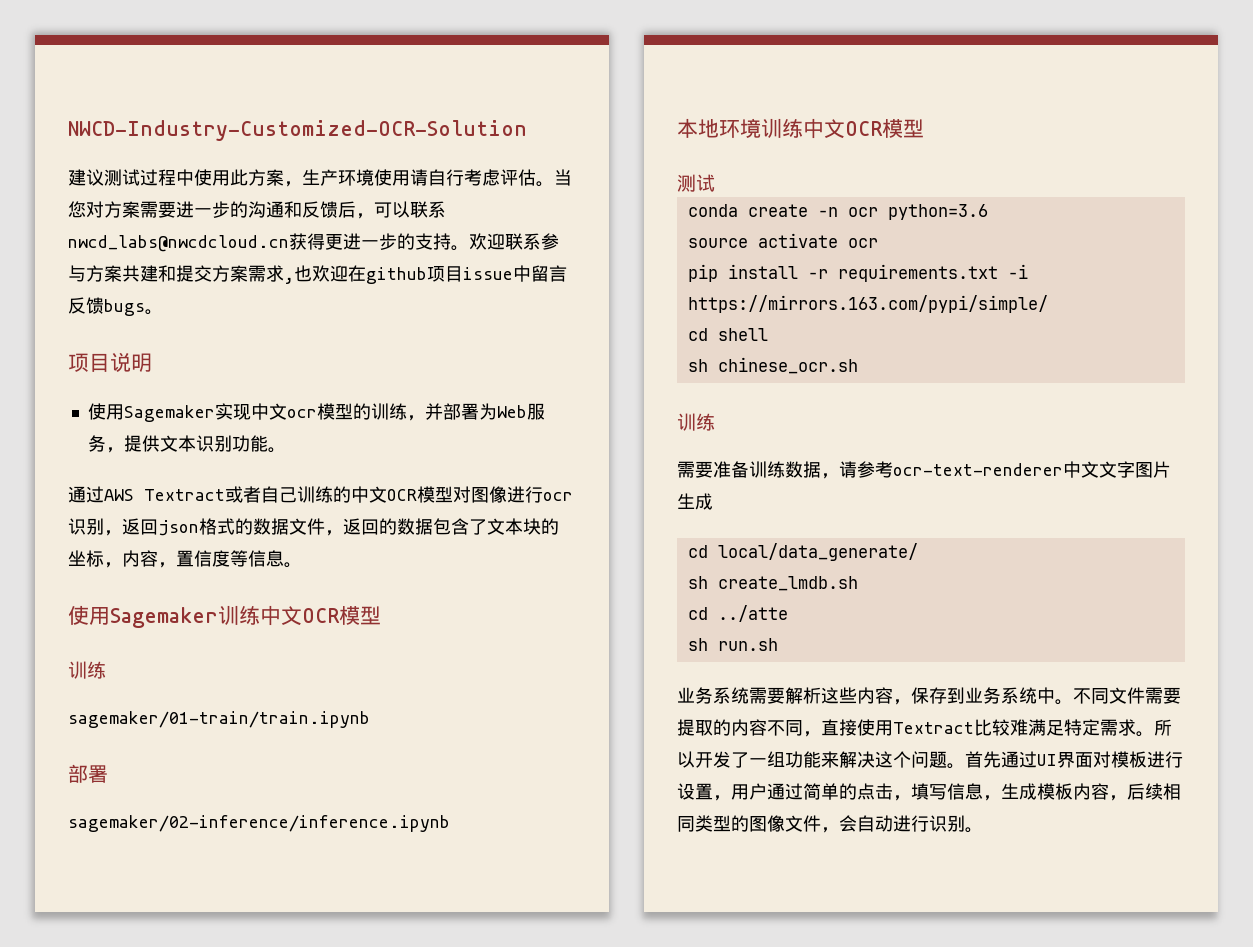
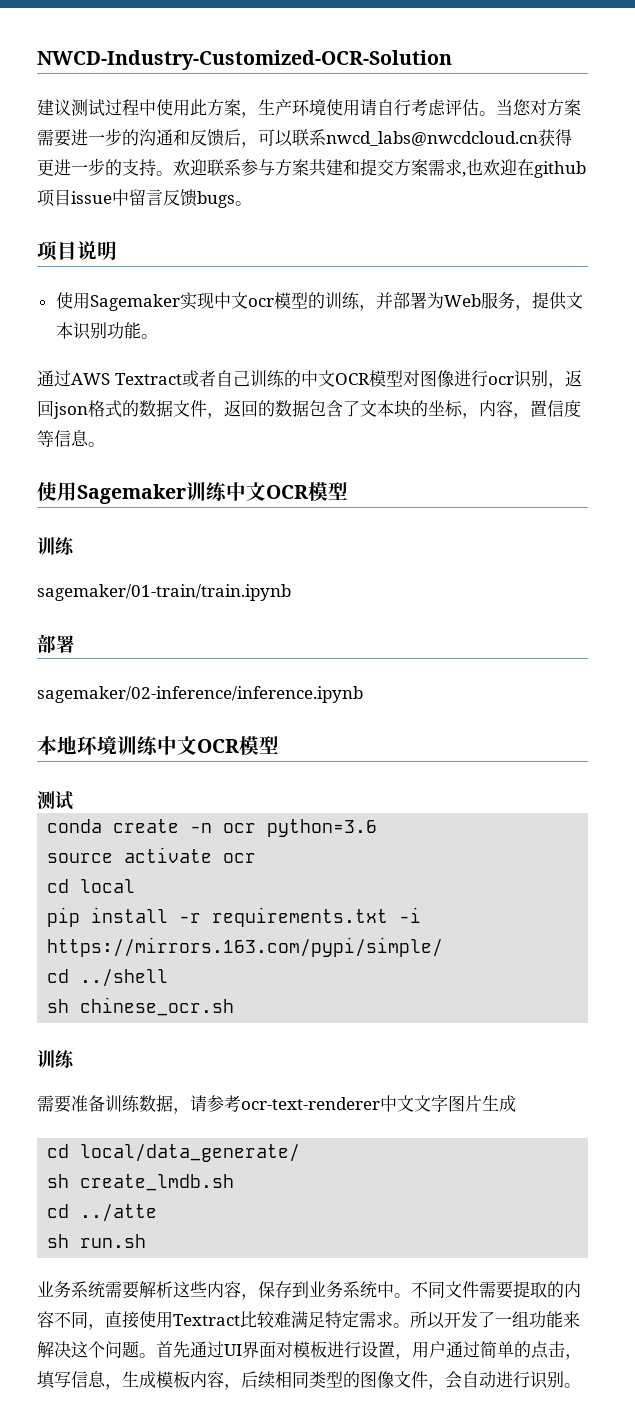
+ cd local
- cd shell
+ cd ../shell

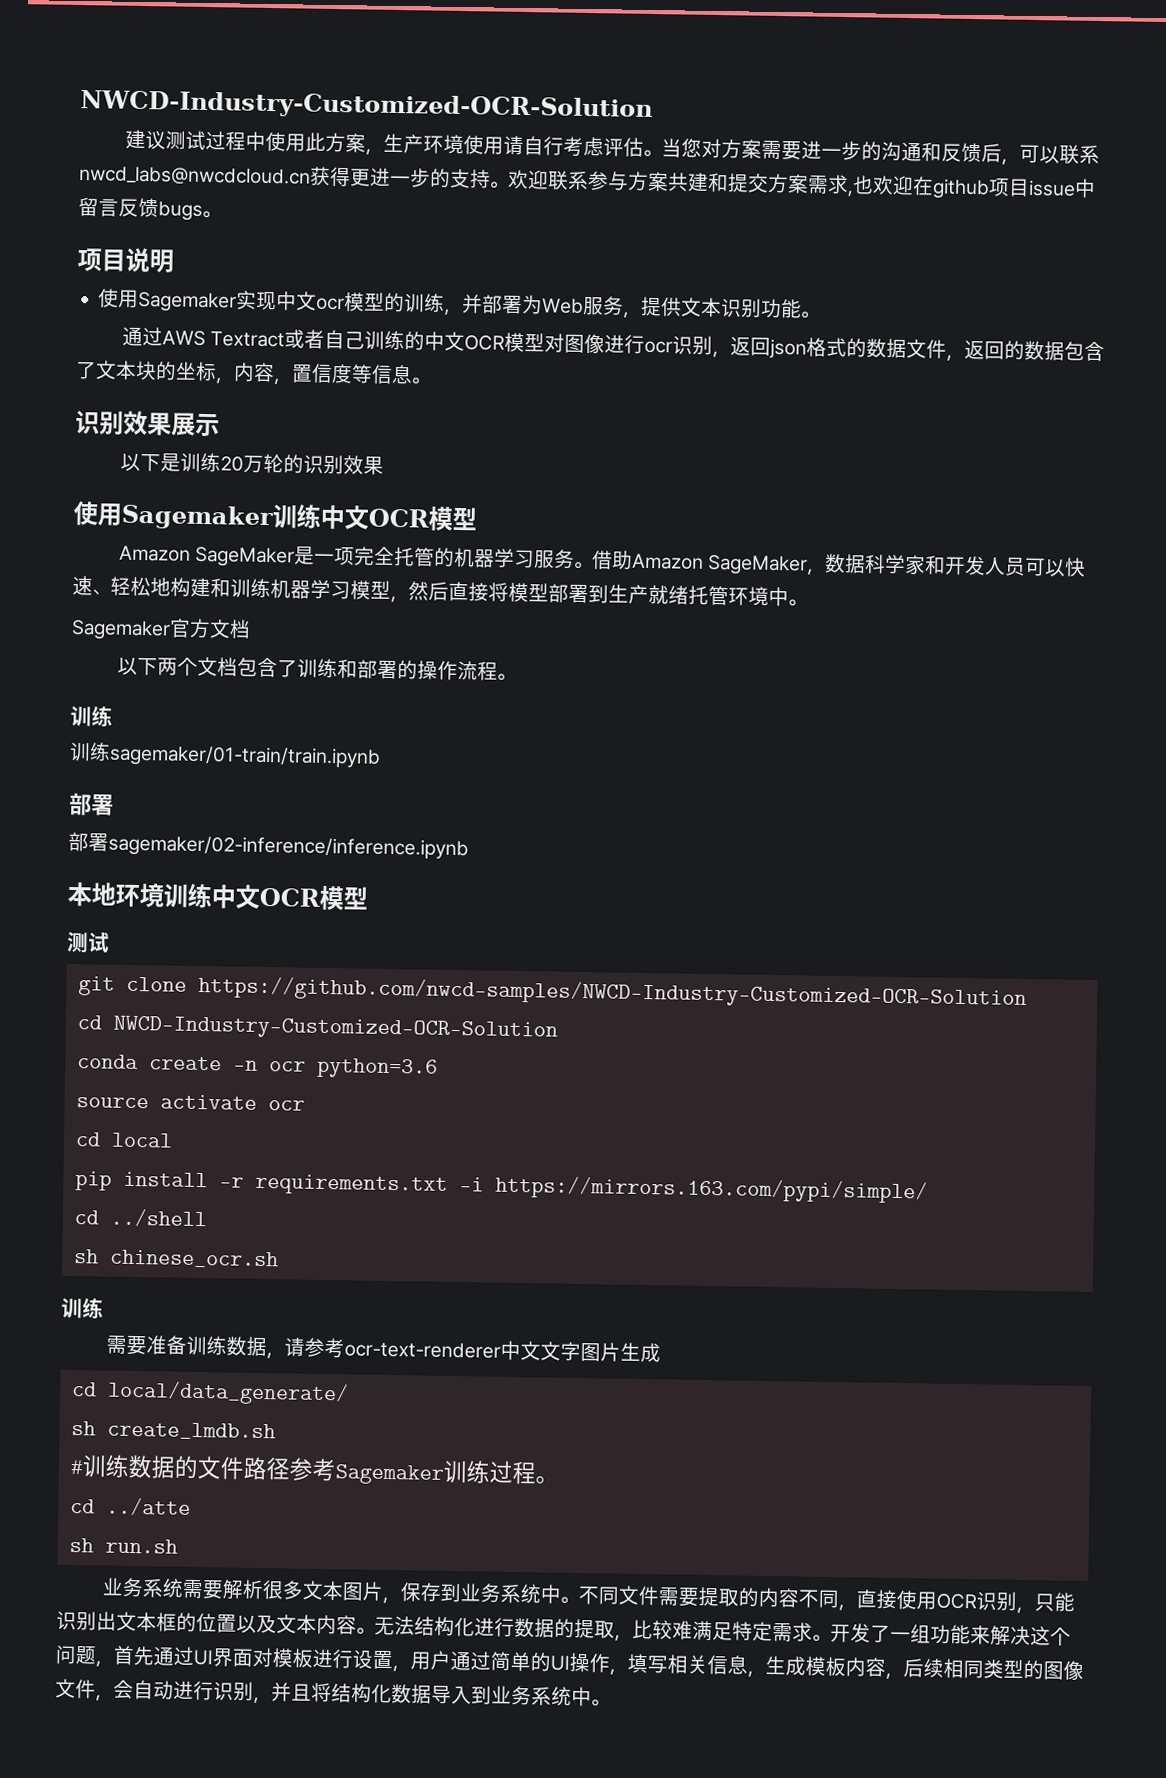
+ 识别效果展示
+ 以下是训练20万轮的识别效果
  使用Sagemaker训练中文OCR模型
+ Amazon SageMaker是一项完全托管的机器学习服务。借助Amazon SageMaker，数据科学家和开发人员可以快速、轻松地构建和训练机器学习模型，然后直接将模型部署到生产就绪托管环境中。
+ Sagemaker官方文档
+ 以下两个文档包含了训练和部署的操作流程。
  训练
- sagemaker/01-train/train.ipynb
+ 训练sagemaker/01-train/train.ipynb
- sagemaker/02-inference/inference.ipynb
+ 部署sagemaker/02-inference/inference.ipynb
+ git clone https://github.com/nwcd-samples/NWCD-Industry-Customized-OCR-Solution
+ cd NWCD-Industry-Customized-OCR-Solution
+ #训练数据的文件路径参考Sagemaker训练过程。
- 业务系统需要解析这些内容，保存到业务系统中。
+ 业务系统需要解析很多文本图片，保存到业务系统中。
- 不同文件需要提取的内容不同，直接使用Textract比较难满足特定需求。
+ 不同文件需要提取的内容不同，直接使用OCR识别，只能识别出文本框的位置以及文本内容。无法结构化进行数据的提取，比较难满足特定需求。
- 所以开发了一组功能来解决这个问题。首先通过UI界面对模板进行设置，用户通过简单的点击，填写信息，生成模板内容，后续相同类型的图像文件，会自动进行识别。
+ 开发了一组功能来解决这个问题，首先通过UI界面对模板进行设置，用户通过简单的UI操作，填写相关信息，生成模板内容，后续相同类型的图像文件，会自动进行识别，并且将结构化数据导入到业务系统中。

